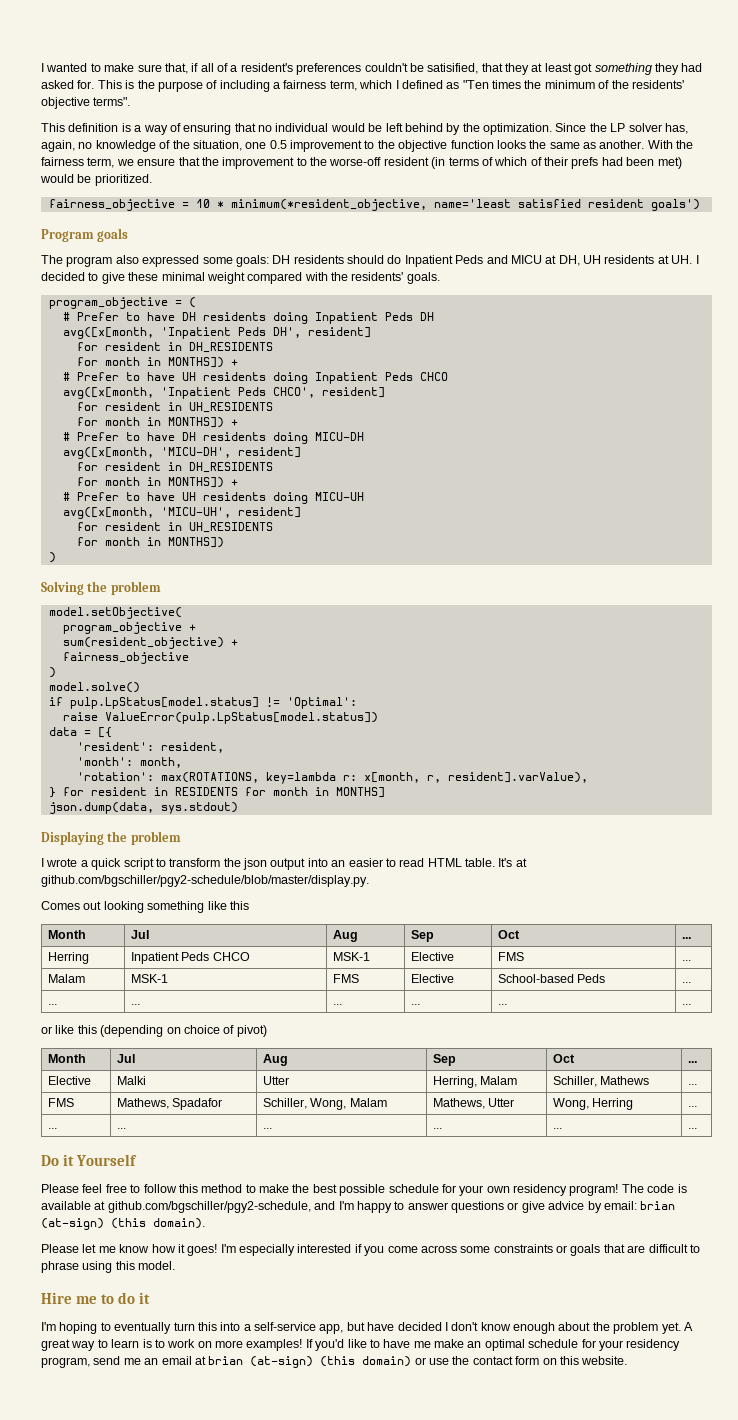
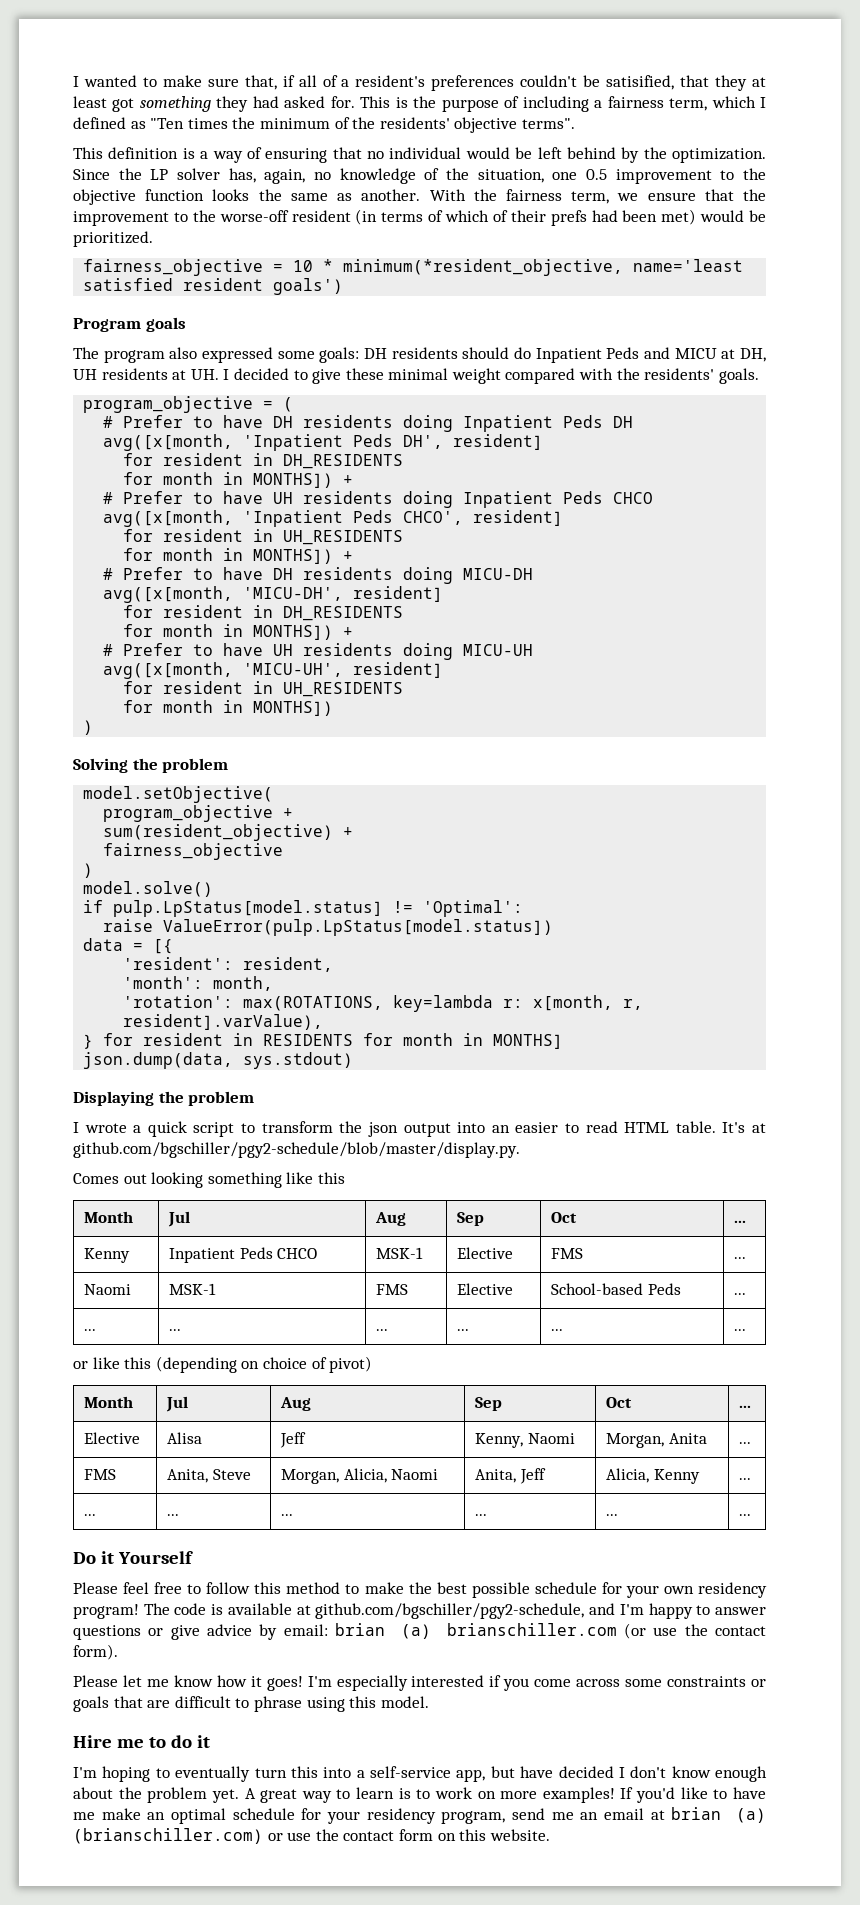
- Herring | Inpatient Peds CHCO | MSK-1 | Elective | FMS | ...
+ Kenny | Inpatient Peds CHCO | MSK-1 | Elective | FMS | ...
- Malam | MSK-1 | FMS | Elective | School-based Peds | ...
+ Naomi | MSK-1 | FMS | Elective | School-based Peds | ...
- Elective | Malki | Utter | Herring, Malam | Schiller, Mathews | ...
- FMS | Mathews, Spadafor | Schiller, Wong, Malam | Mathews, Utter | Wong, Herring | ...
+ Elective | Alisa | Jeff | Kenny, Naomi | Morgan, Anita | ...
+ FMS | Anita, Steve | Morgan, Alicia, Naomi | Anita, Jeff | Alicia, Kenny | ...
- The code is available at github.com/bgschiller/pgy2-schedule, and I'm happy to answer questions or give advice by email: brian (at-sign) (this domain).
+ The code is available at github.com/bgschiller/pgy2-schedule, and I'm happy to answer questions or give advice by email: brian (a) brianschiller.com (or use the contact form).
- If you'd like to have me make an optimal schedule for your residency program, send me an email at brian (at-sign) (this domain) or use the contact form on this website.
+ If you'd like to have me make an optimal schedule for your residency program, send me an email at brian (a) (brianschiller.com) or use the contact form on this website.

